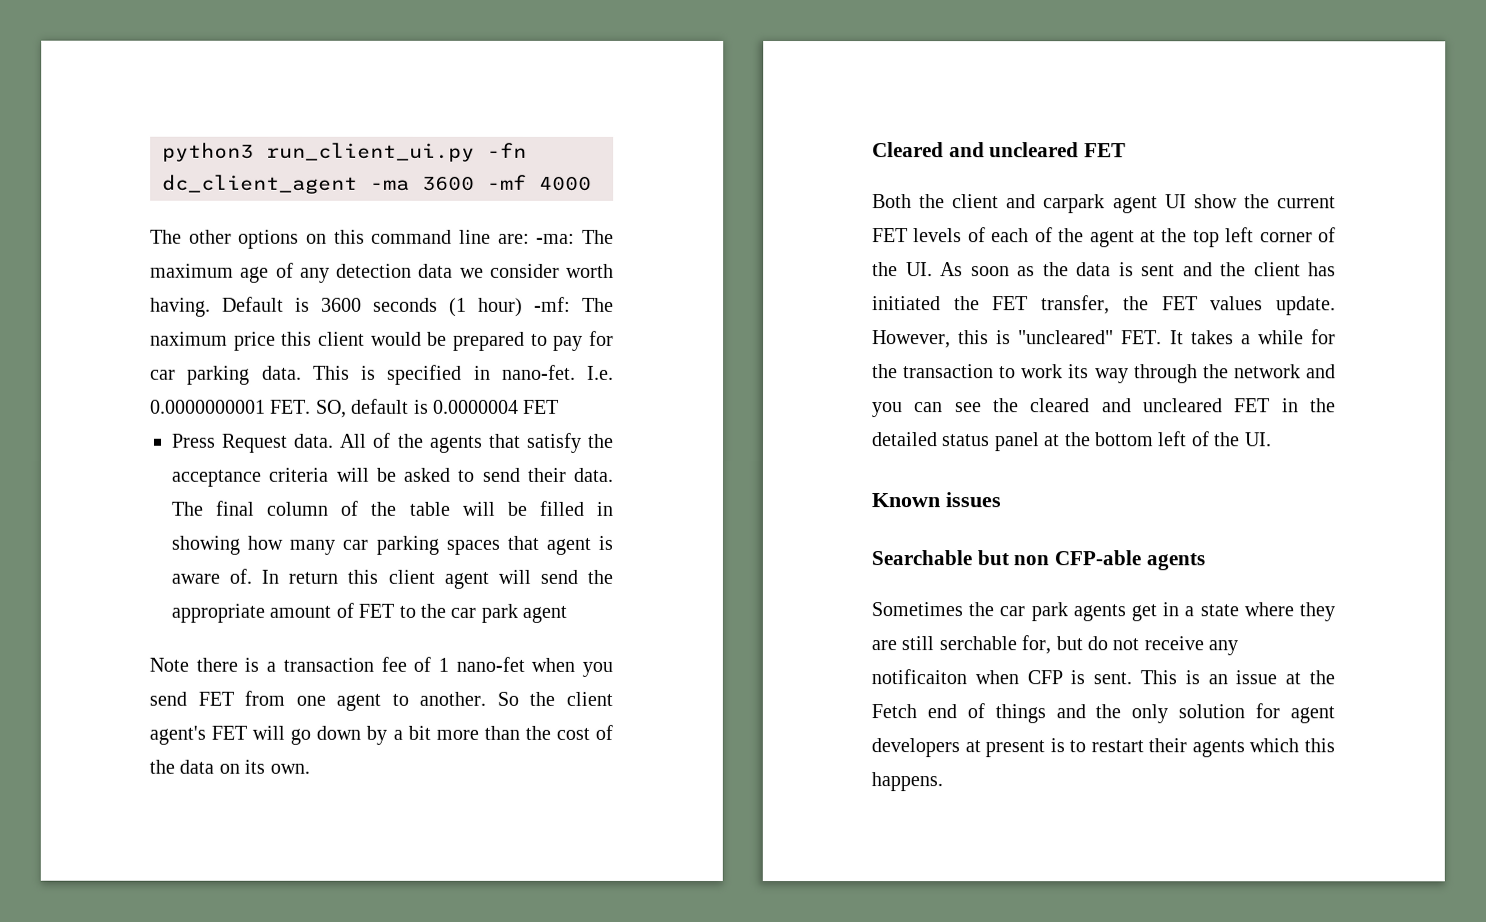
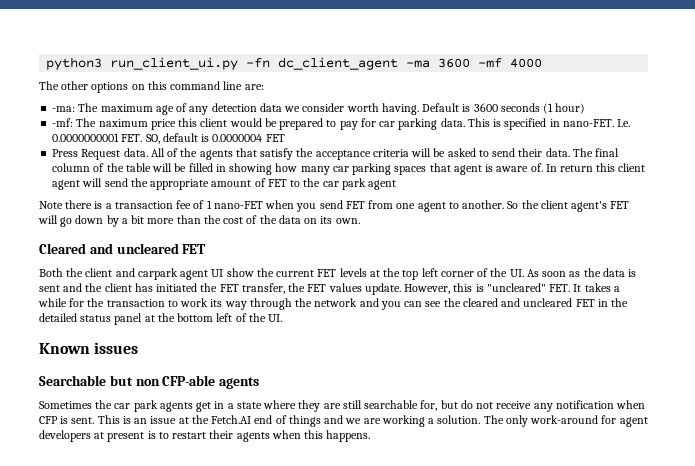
- The other options on this command line are: -ma: The maximum age of any detection data we consider worth having.
+ The other options on this command line are:
+ -ma: The maximum age of any detection data we consider worth having.
- Default is 3600 seconds (1 hour) -mf: The naximum price this client would be prepared to pay for car parking data.
+ Default is 3600 seconds (1 hour)
+ -mf: The naximum price this client would be prepared to pay for car parking data.
- This is specified in nano-fet.
+ This is specified in nano-FET.
- Note there is a transaction fee of 1 nano-fet when you send FET from one agent to another.
+ Note there is a transaction fee of 1 nano-FET when you send FET from one agent to another.
- Both the client and carpark agent UI show the current FET levels of each of the agent at the top left corner of the UI. As soon as the data is sent and the client has initiated the FET transfer, the FET values update.
+ Both the client and carpark agent UI show the current FET levels at the top left corner of the UI. As soon as the data is sent and the client has initiated the FET transfer, the FET values update.
- Sometimes the car park agents get in a state where they are still serchable for, but do not receive any notificaiton when CFP is sent.
+ Sometimes the car park agents get in a state where they are still searchable for, but do not receive any notification when CFP is sent.
- This is an issue at the Fetch end of things and the only solution for agent developers at present is to restart their agents which this happens.
+ This is an issue at the Fetch.AI end of things and we are working a solution. The only work-around for agent developers at present is to restart their agents when this happens.

